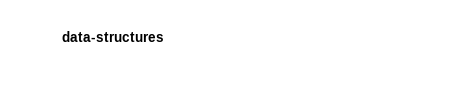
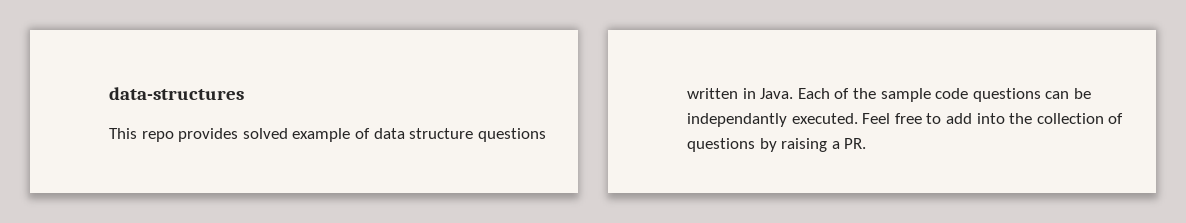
+ This repo provides solved example of data structure questions written in Java. Each of the sample code questions can be independantly executed. Feel free to add into the collection of questions by raising a PR.

